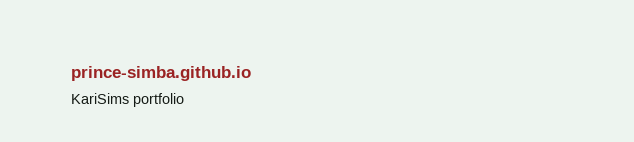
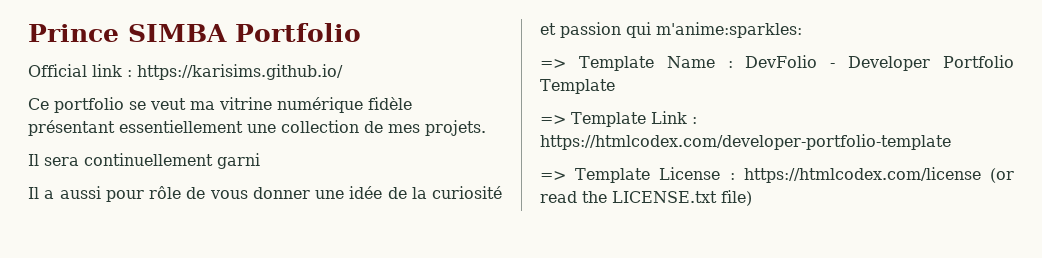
- prince-simba.github.io
- KariSims portfolio
+ Prince SIMBA Portfolio
+ Official link : https://karisims.github.io/
+ Ce portfolio se veut ma vitrine numérique fidèle présentant essentiellement une collection de mes projets.
+ Il sera continuellement garni
+ Il a aussi pour rôle de vous donner une idée de la curiosité et passion qui m'anime:sparkles:
+ => Template Name : DevFolio - Developer Portfolio Template
+ => Template Link : https://htmlcodex.com/developer-portfolio-template
+ => Template License : https://htmlcodex.com/license (or read the LICENSE.txt file)

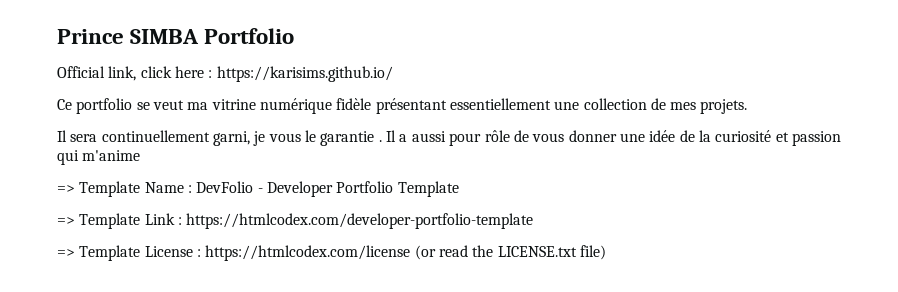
- Official link : https://karisims.github.io/
+ Official link, click here : https://karisims.github.io/
- Il sera continuellement garni
- Il a aussi pour rôle de vous donner une idée de la curiosité et passion qui m'anime:sparkles:
+ Il sera continuellement garni, je vous le garantie . Il a aussi pour rôle de vous donner une idée de la curiosité et passion qui m'anime

